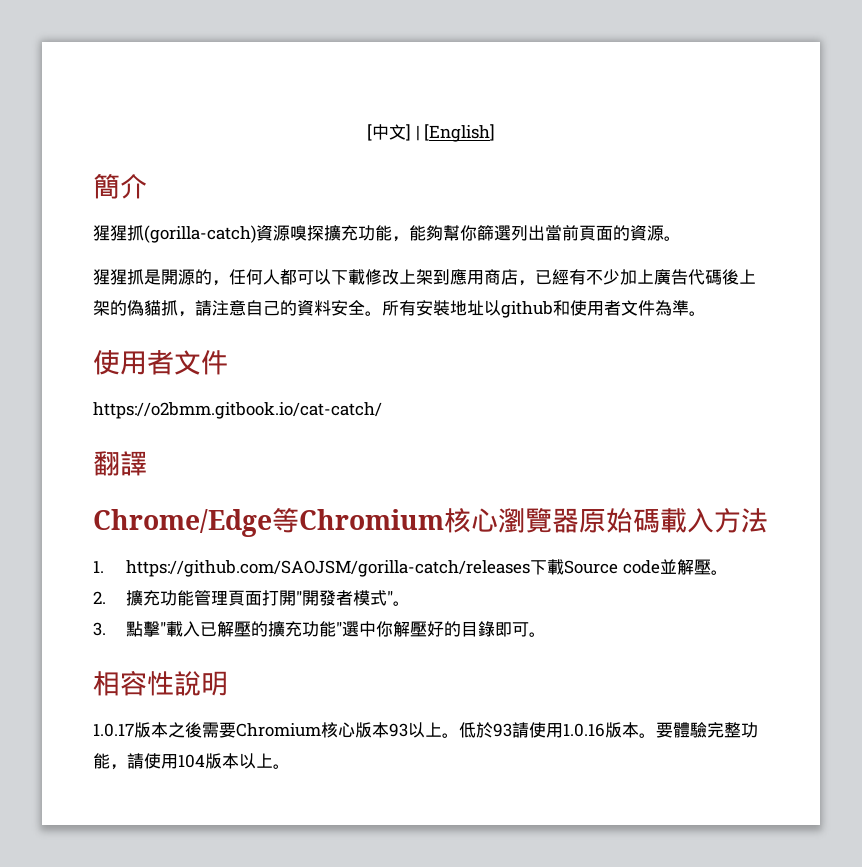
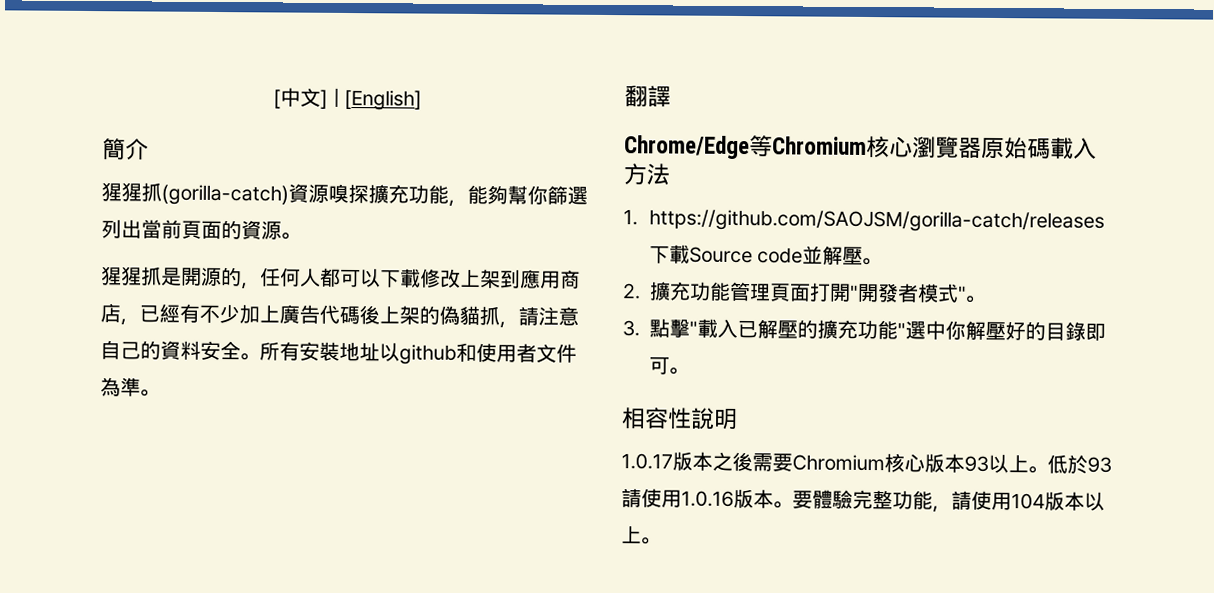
  所有安裝地址以github和使用者文件為準。
- 使用者文件
- https://o2bmm.gitbook.io/cat-catch/

